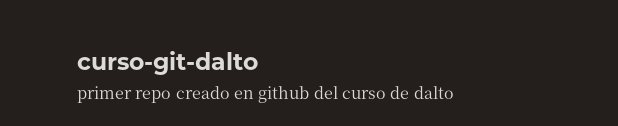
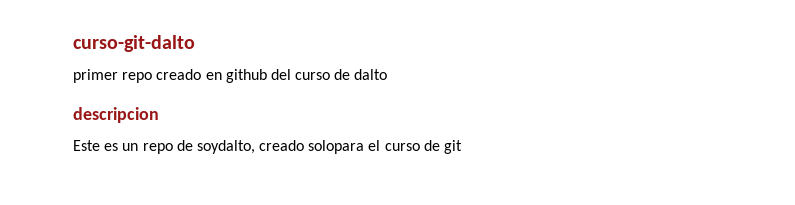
+ descripcion
+ Este es un repo de soydalto, creado solopara el curso de git

